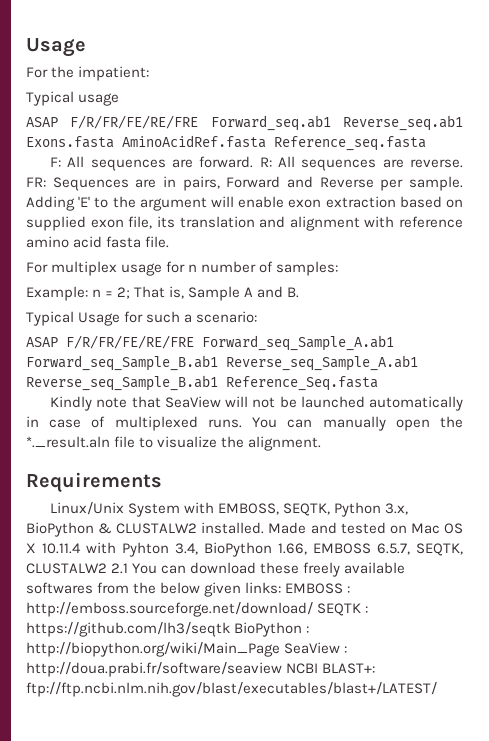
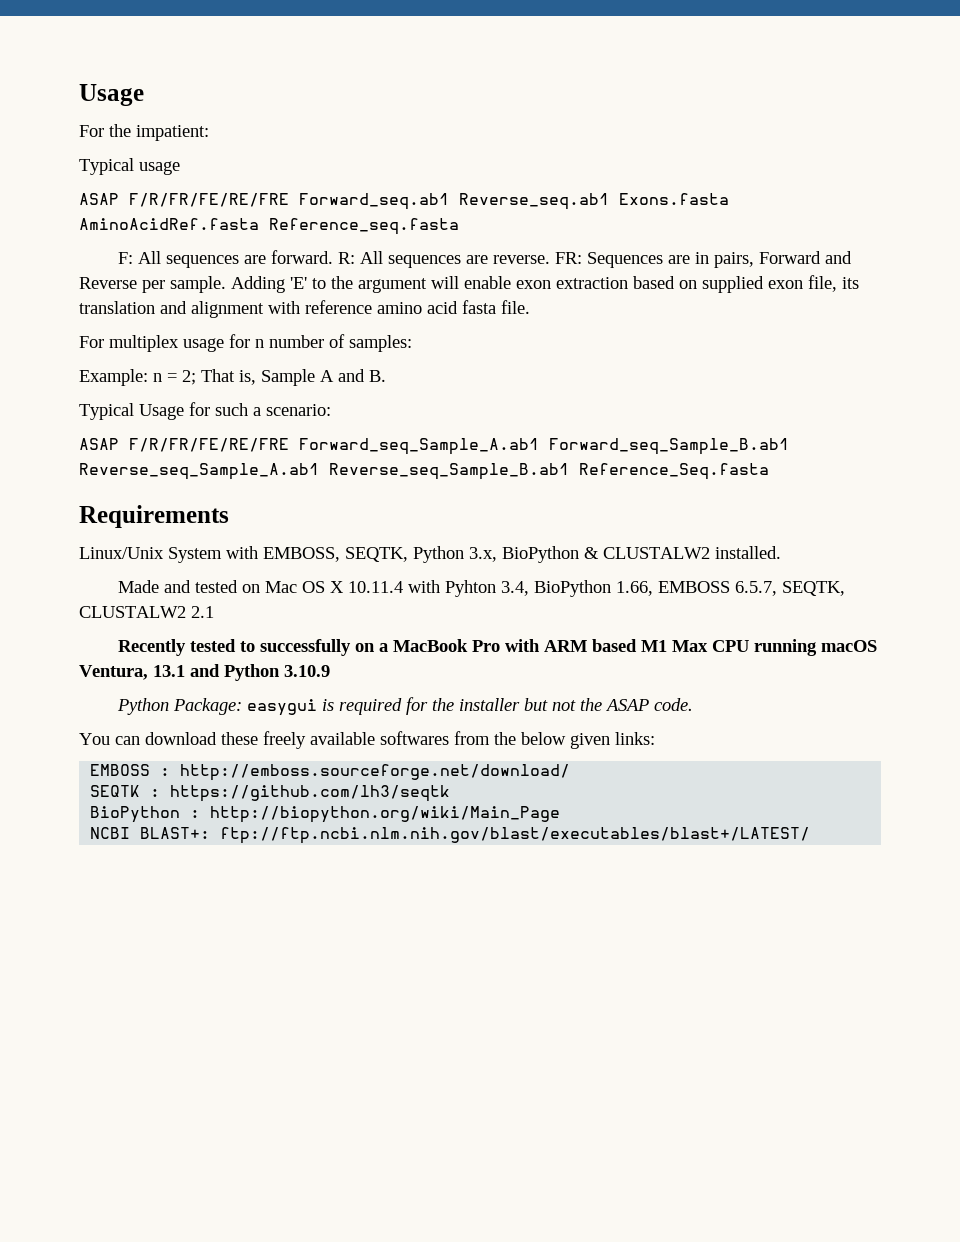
- Kindly note that SeaView will not be launched automatically in case of multiplexed runs. You can manually open the *._result.aln file to visualize the alignment.
- Linux/Unix System with EMBOSS, SEQTK, Python 3.x, BioPython & CLUSTALW2 installed. Made and tested on Mac OS X 10.11.4 with Pyhton 3.4, BioPython 1.66, EMBOSS 6.5.7, SEQTK, CLUSTALW2 2.1 You can download these freely available softwares from the below given links: EMBOSS : http://emboss.sourceforge.net/download/ SEQTK : https://github.com/lh3/seqtk BioPython : http://biopython.org/wiki/Main_Page SeaView : http://doua.prabi.fr/software/seaview NCBI BLAST+: ftp://ftp.ncbi.nlm.nih.gov/blast/executables/blast+/LATEST/
+ Linux/Unix System with EMBOSS, SEQTK, Python 3.x, BioPython & CLUSTALW2 installed.
+ Made and tested on Mac OS X 10.11.4 with Pyhton 3.4, BioPython 1.66, EMBOSS 6.5.7, SEQTK, CLUSTALW2 2.1
+ Recently tested to successfully on a MacBook Pro with ARM based M1 Max CPU running macOS Ventura, 13.1 and Python 3.10.9
+ Python Package: easygui is required for the installer but not the ASAP code.
+ You can download these freely available softwares from the below given links:
+ EMBOSS : http://emboss.sourceforge.net/download/
+ SEQTK : https://github.com/lh3/seqtk
+ BioPython : http://biopython.org/wiki/Main_Page
+ NCBI BLAST+: ftp://ftp.ncbi.nlm.nih.gov/blast/executables/blast+/LATEST/

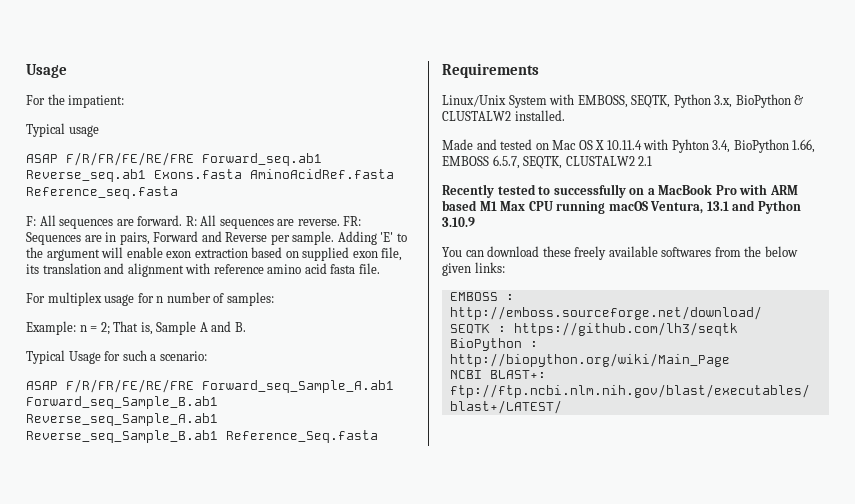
- Python Package: easygui is required for the installer but not the ASAP code.

